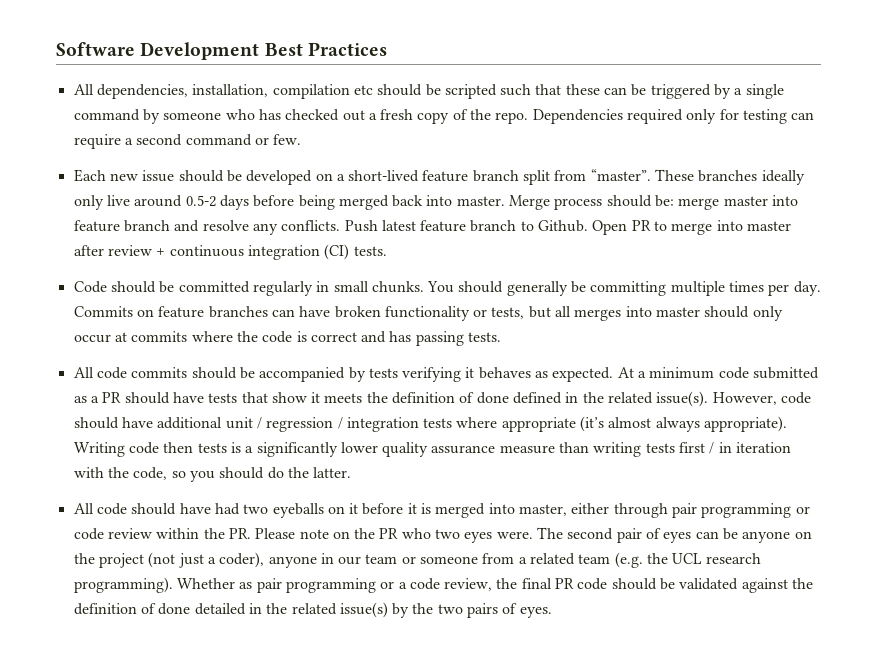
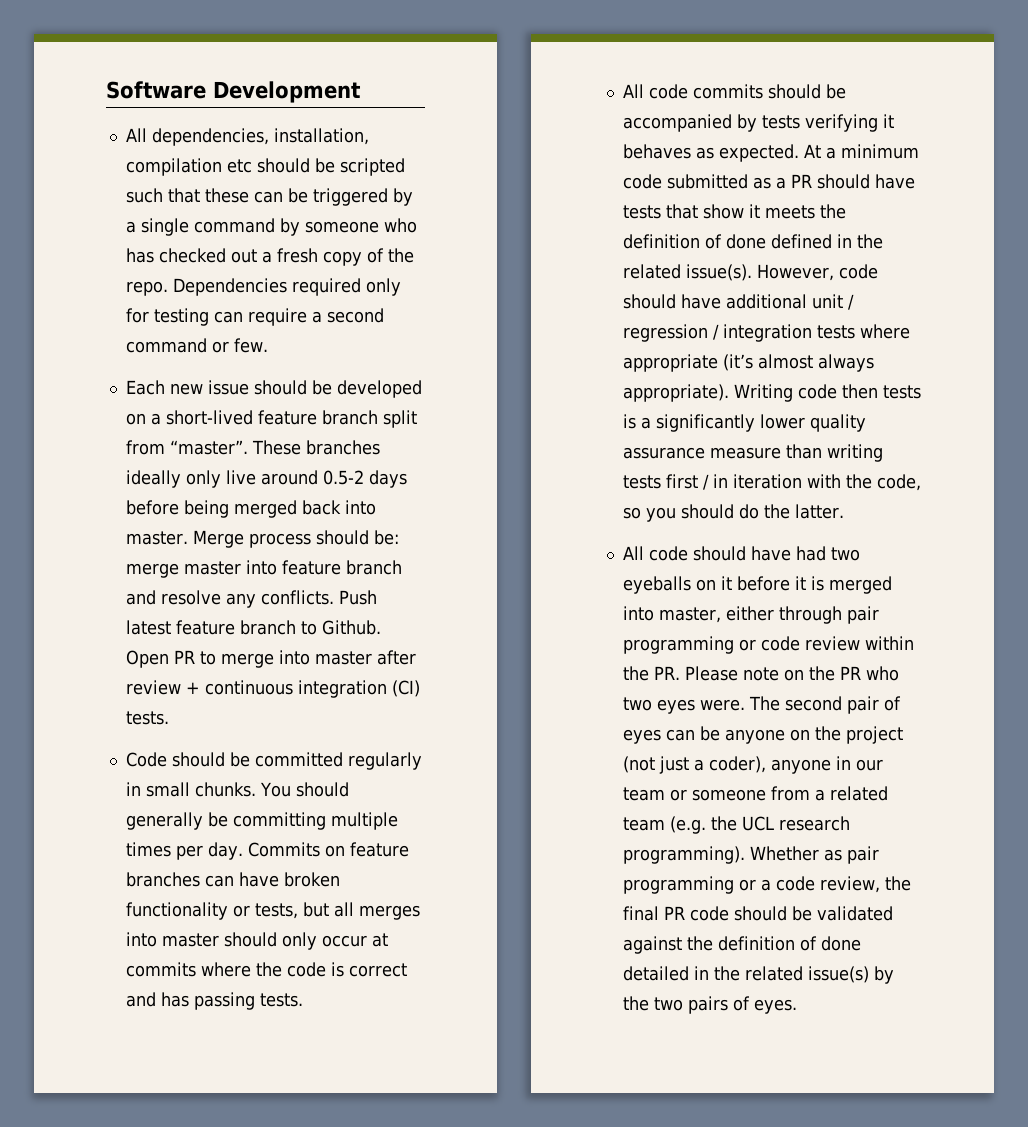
- Software Development Best Practices
+ Software Development

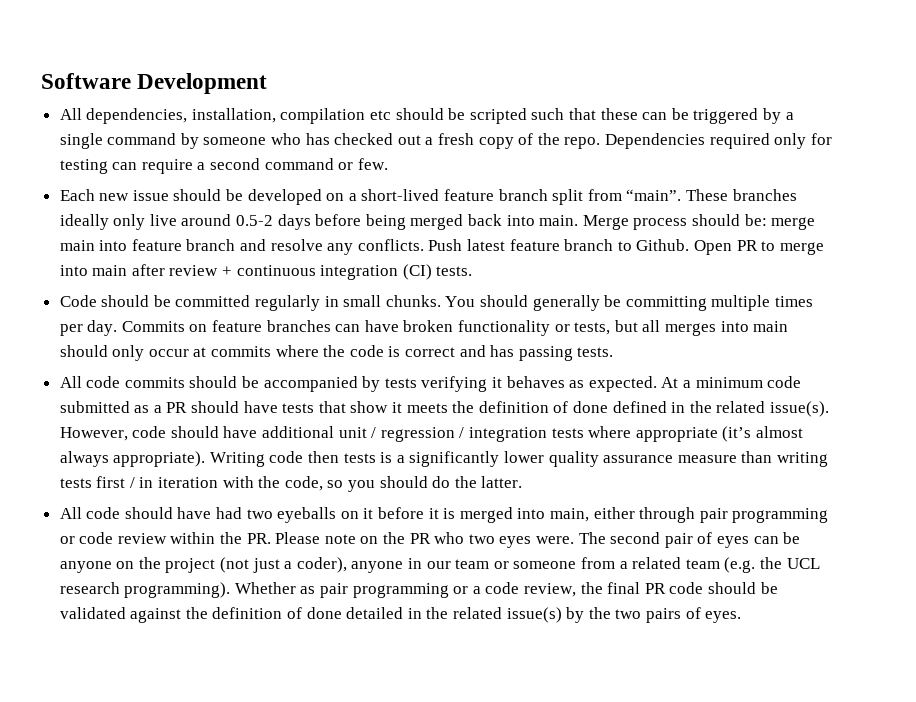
- Each new issue should be developed on a short-lived feature branch split from “master”.
+ Each new issue should be developed on a short-lived feature branch split from “main”.
- These branches ideally only live around 0.5-2 days before being merged back into master.
+ These branches ideally only live around 0.5-2 days before being merged back into main.
- Merge process should be: merge master into feature branch and resolve any conflicts.
+ Merge process should be: merge main into feature branch and resolve any conflicts.
- Open PR to merge into master after review + continuous integration (CI) tests.
+ Open PR to merge into main after review + continuous integration (CI) tests.
- Commits on feature branches can have broken functionality or tests, but all merges into master should only occur at commits where the code is correct and has passing tests.
+ Commits on feature branches can have broken functionality or tests, but all merges into main should only occur at commits where the code is correct and has passing tests.
- All code should have had two eyeballs on it before it is merged into master, either through pair programming or code review within the PR. Please note on the PR who two eyes were.
+ All code should have had two eyeballs on it before it is merged into main, either through pair programming or code review within the PR. Please note on the PR who two eyes were.

